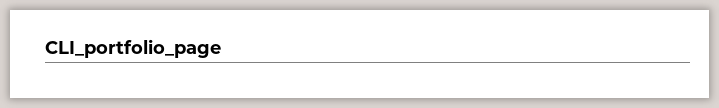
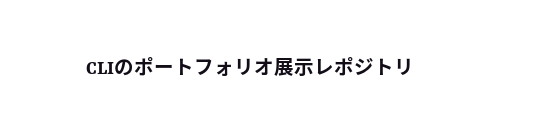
- CLI_portfolio_page
+ CLIのポートフォリオ展示レポジトリ

